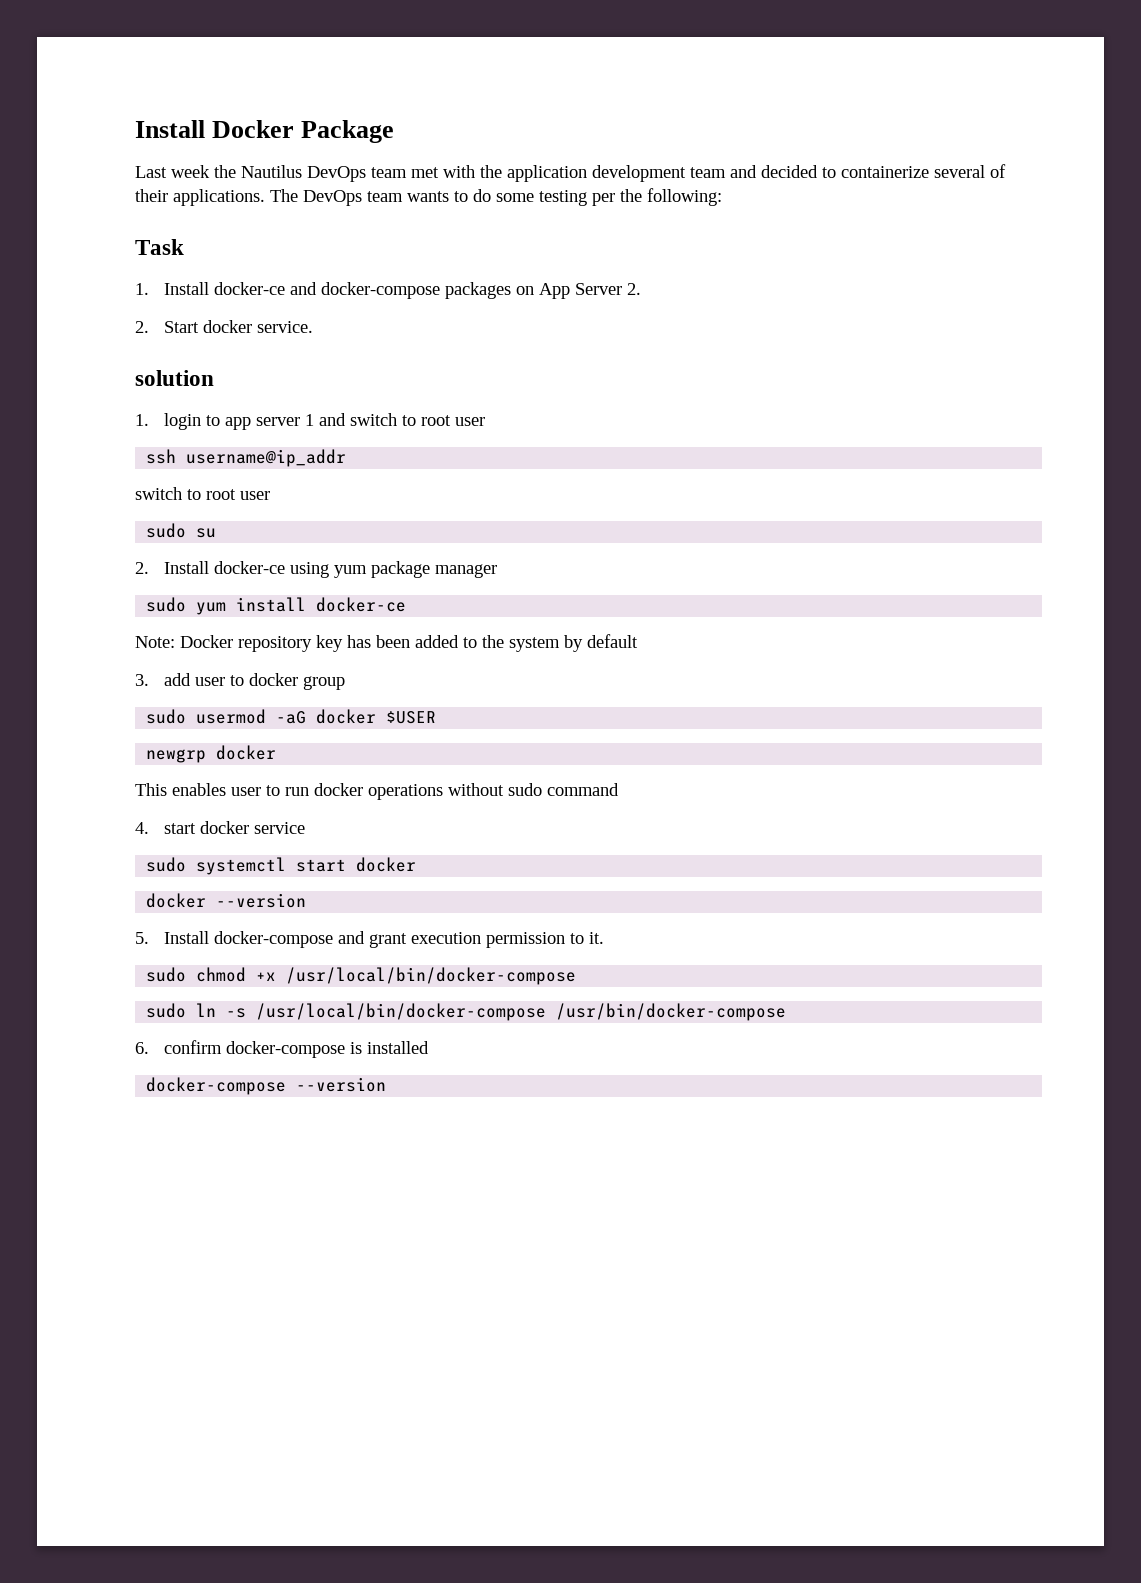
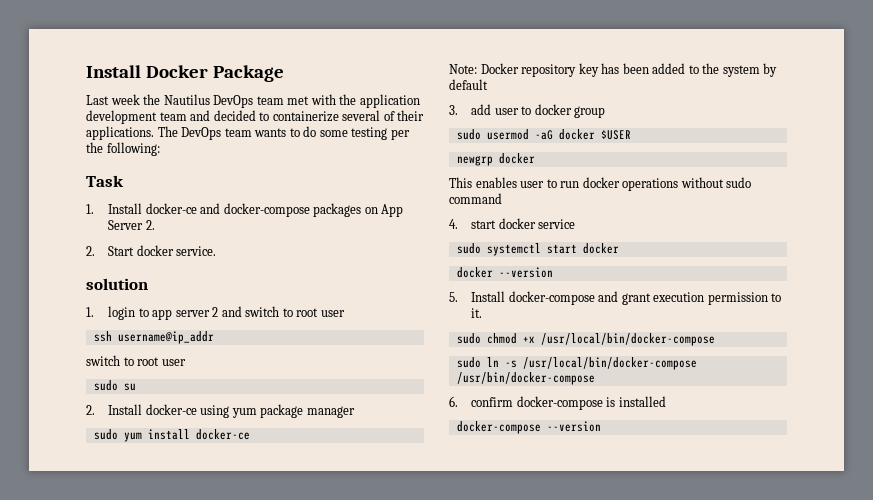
- 1. login to app server 1 and switch to root user
+ 1. login to app server 2 and switch to root user

